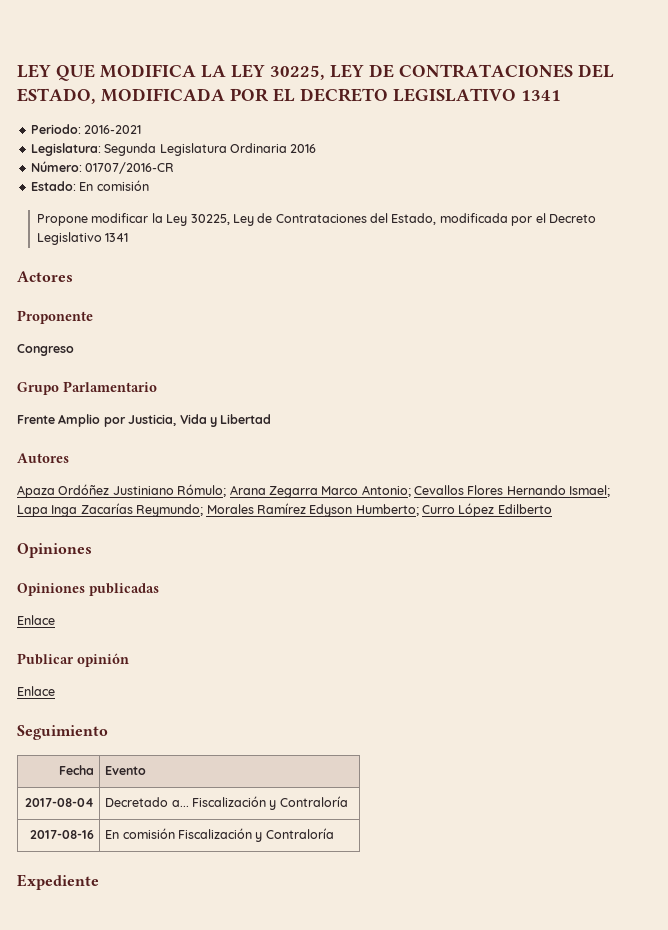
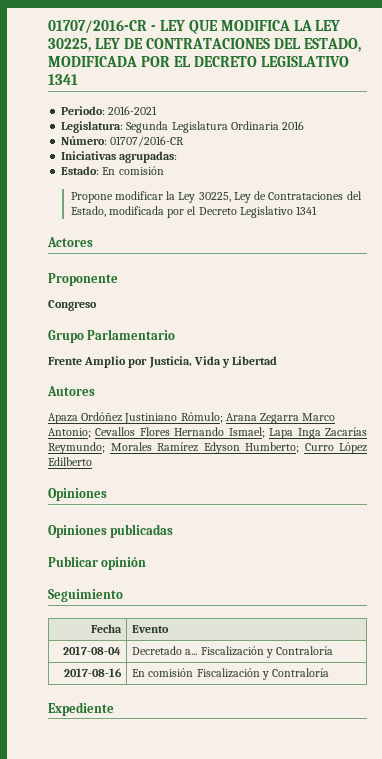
- LEY QUE MODIFICA LA LEY 30225, LEY DE CONTRATACIONES DEL ESTADO, MODIFICADA POR EL DECRETO LEGISLATIVO 1341
+ 01707/2016-CR - LEY QUE MODIFICA LA LEY 30225, LEY DE CONTRATACIONES DEL ESTADO, MODIFICADA POR EL DECRETO LEGISLATIVO 1341
+ Iniciativas agrupadas:
  Opiniones publicadas
- Enlace
  Publicar opinión
- Enlace

